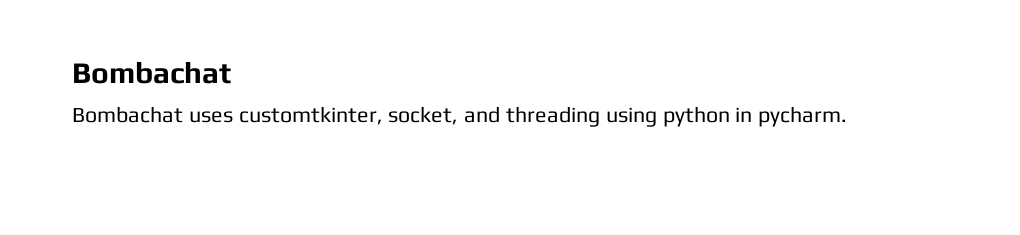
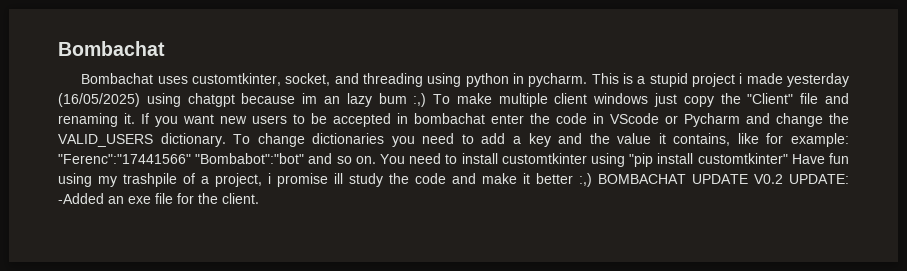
+ This is a stupid project i made yesterday (16/05/2025) using chatgpt because im an lazy bum :,) To make multiple client windows just copy the "Client" file and renaming it. If you want new users to be accepted in bombachat enter the code in VScode or Pycharm and change the VALID_USERS dictionary. To change dictionaries you need to add a key and the value it contains, like for example: "Ferenc":"17441566" "Bombabot":"bot" and so on. You need to install customtkinter using "pip install customtkinter" Have fun using my trashpile of a project, i promise ill study the code and make it better :,) BOMBACHAT UPDATE V0.2 UPDATE: -Added an exe file for the client.

